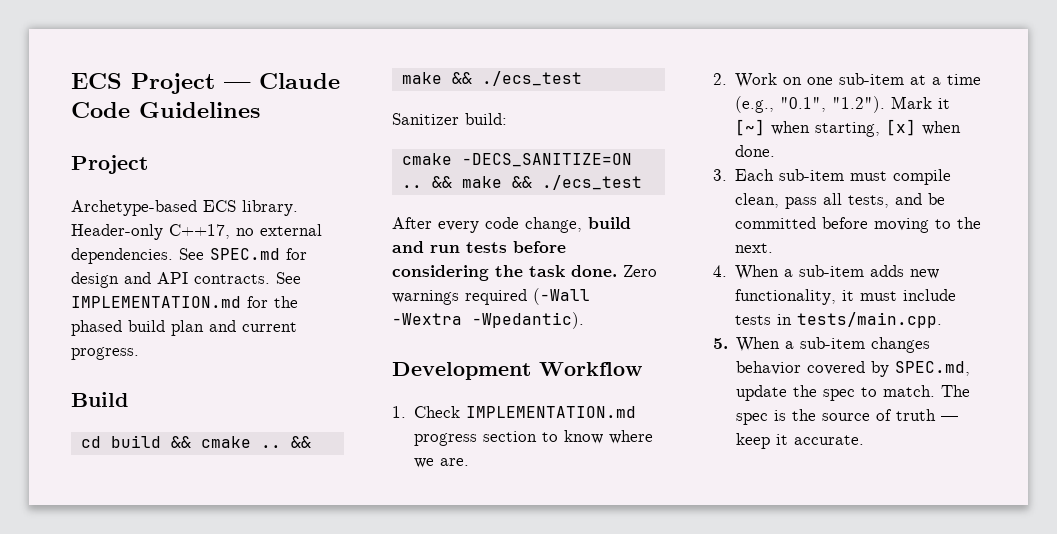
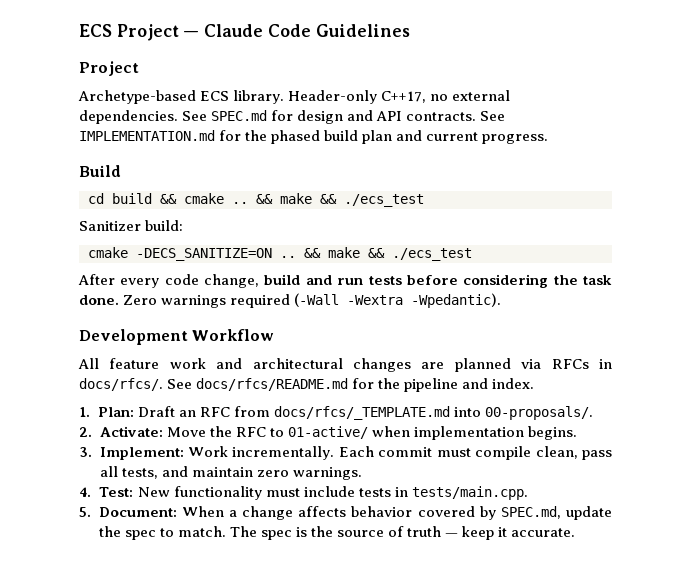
- 1. Check IMPLEMENTATION.md progress section to know where we are.
- 2. Work on one sub-item at a time (e.g., "0.1", "1.2"). Mark it [~] when starting, [x] when done.
- 3. Each sub-item must compile clean, pass all tests, and be committed before moving to the next.
- 4. When a sub-item adds new functionality, it must include tests in tests/main.cpp.
+ All feature work and architectural changes are planned via RFCs in docs/rfcs/. See docs/rfcs/README.md for the pipeline and index.
+ 1. Plan: Draft an RFC from docs/rfcs/_TEMPLATE.md into 00-proposals/.
+ 2. Activate: Move the RFC to 01-active/ when implementation begins.
+ 3. Implement: Work incrementally. Each commit must compile clean, pass all tests, and maintain zero warnings.
+ 4. Test: New functionality must include tests in tests/main.cpp.
- 5. When a sub-item changes behavior covered by SPEC.md, update the spec to match.
+ 5. Document: When a change affects behavior covered by SPEC.md, update the spec to match.

